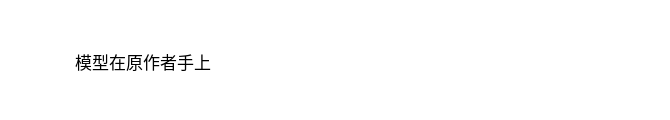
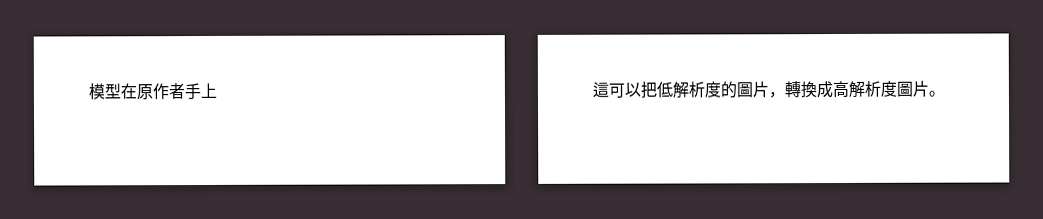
+ 這可以把低解析度的圖片，轉換成高解析度圖片。

